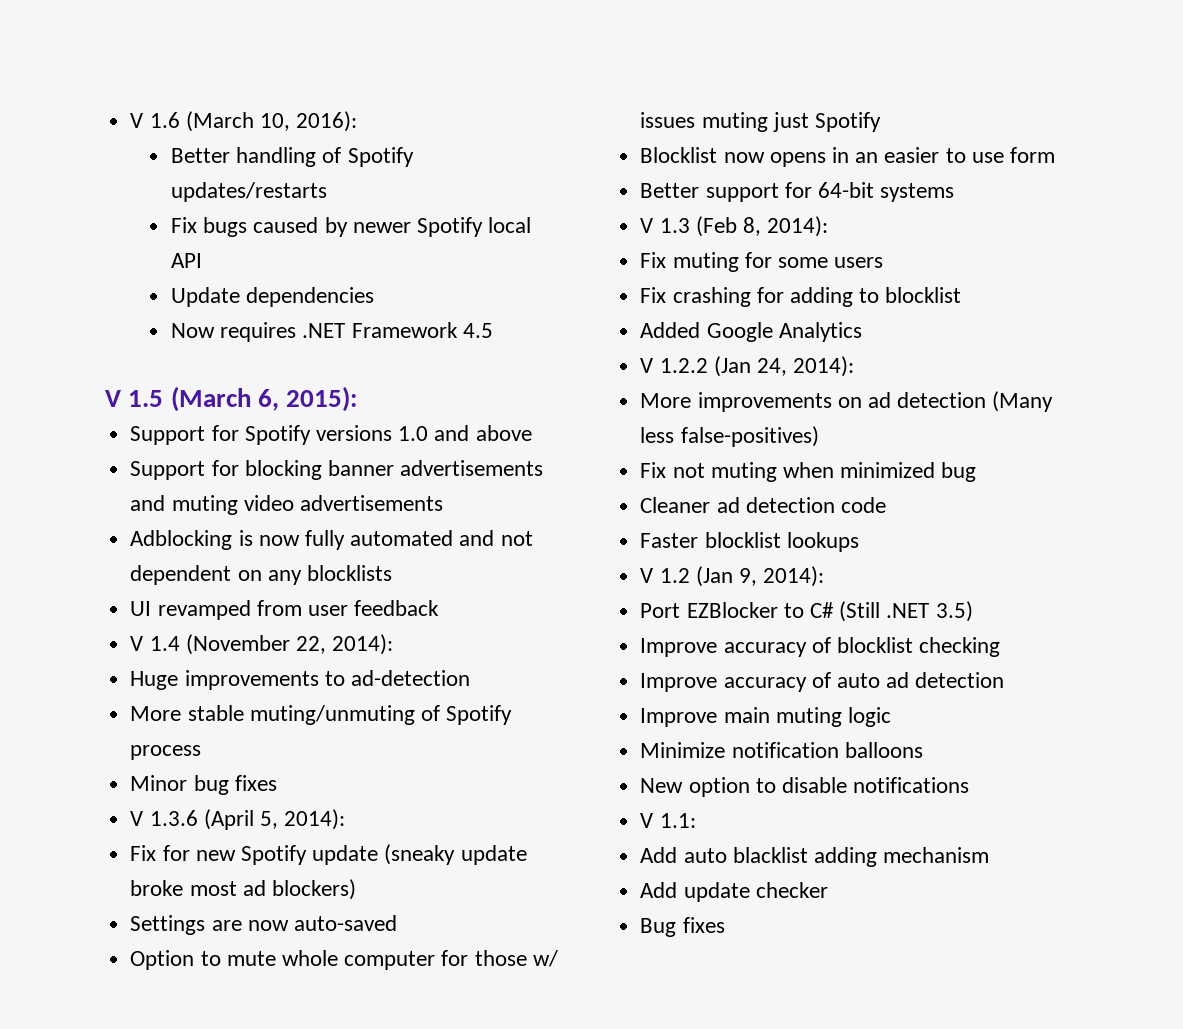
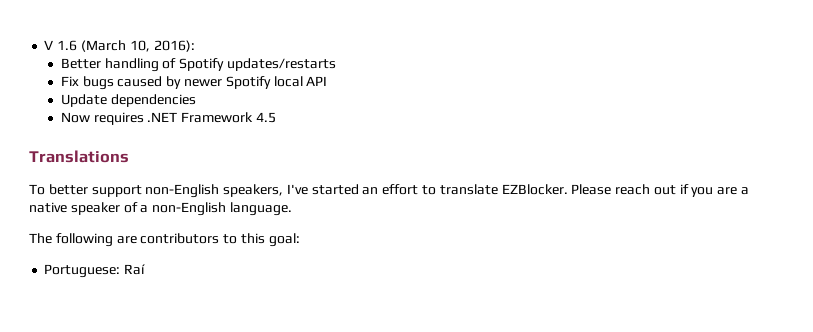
- V 1.5 (March 6, 2015):
- Support for Spotify versions 1.0 and above
- Support for blocking banner advertisements and muting video advertisements
- Adblocking is now fully automated and not dependent on any blocklists
- UI revamped from user feedback
- V 1.4 (November 22, 2014):
- Huge improvements to ad-detection
- More stable muting/unmuting of Spotify process
- Minor bug fixes
- V 1.3.6 (April 5, 2014):
- Fix for new Spotify update (sneaky update broke most ad blockers)
- Settings are now auto-saved
- Option to mute whole computer for those w/ issues muting just Spotify
- Blocklist now opens in an easier to use form
- Better support for 64-bit systems
- V 1.3 (Feb 8, 2014):
- Fix muting for some users
- Fix crashing for adding to blocklist
- Added Google Analytics
- V 1.2.2 (Jan 24, 2014):
- More improvements on ad detection (Many less false-positives)
- Fix not muting when minimized bug
- Cleaner ad detection code
- Faster blocklist lookups
- V 1.2 (Jan 9, 2014):
- Port EZBlocker to C# (Still .NET 3.5)
- Improve accuracy of blocklist checking
- Improve accuracy of auto ad detection
- Improve main muting logic
- Minimize notification balloons
- New option to disable notifications
- V 1.1:
- Add auto blacklist adding mechanism
- Add update checker
- Bug fixes
+ Translations
+ To better support non-English speakers, I've started an effort to translate EZBlocker. Please reach out if you are a native speaker of a non-English language.
+ The following are contributors to this goal:
+ Portuguese: Raí

